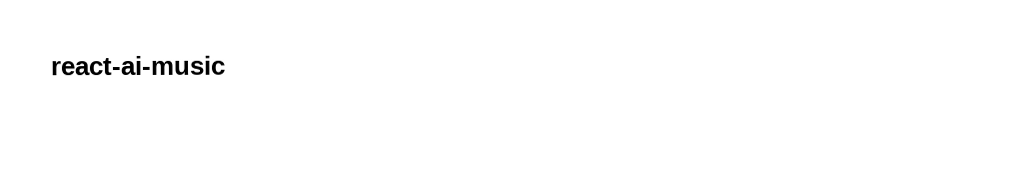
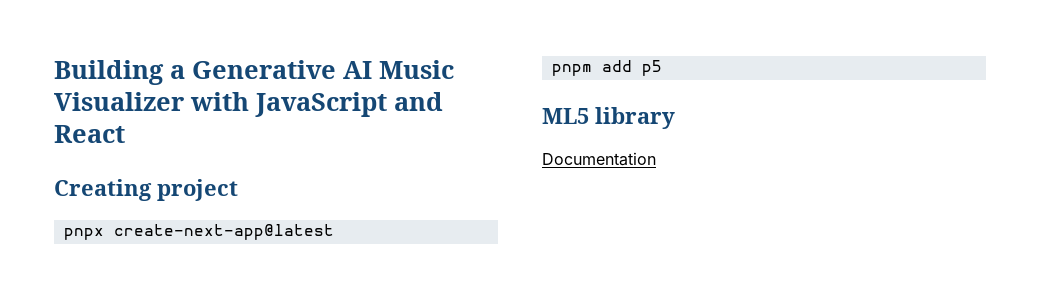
- react-ai-music
+ Building a Generative AI Music Visualizer with JavaScript and React
+ Creating project
+ pnpx create-next-app@latest
+ pnpm add p5
+ ML5 library
+ Documentation

